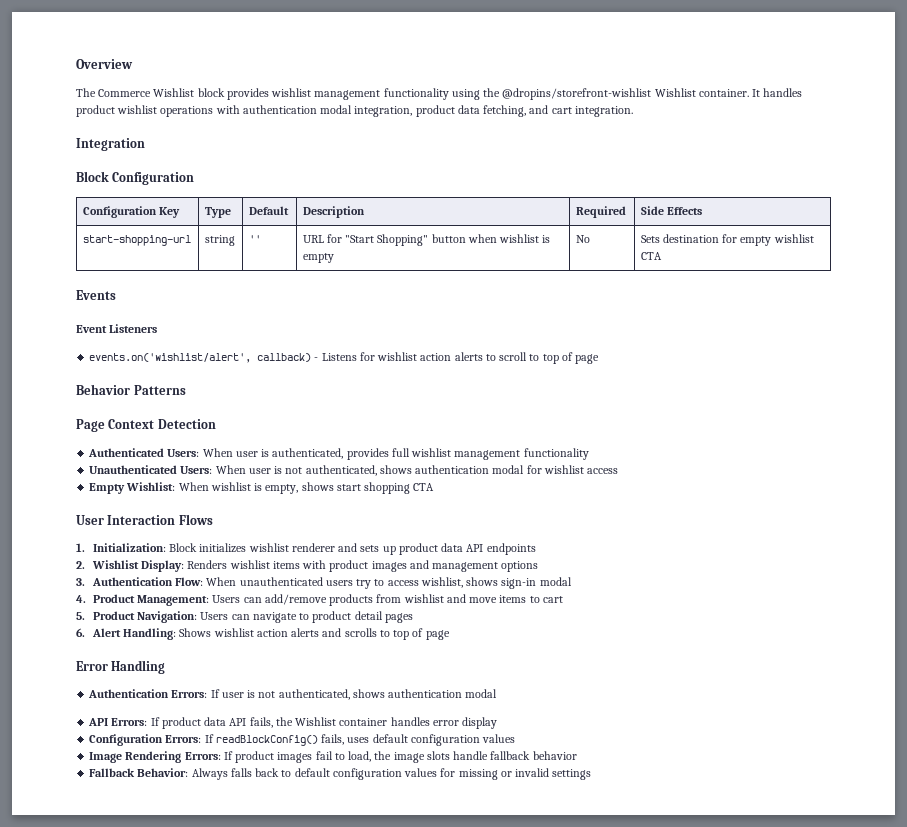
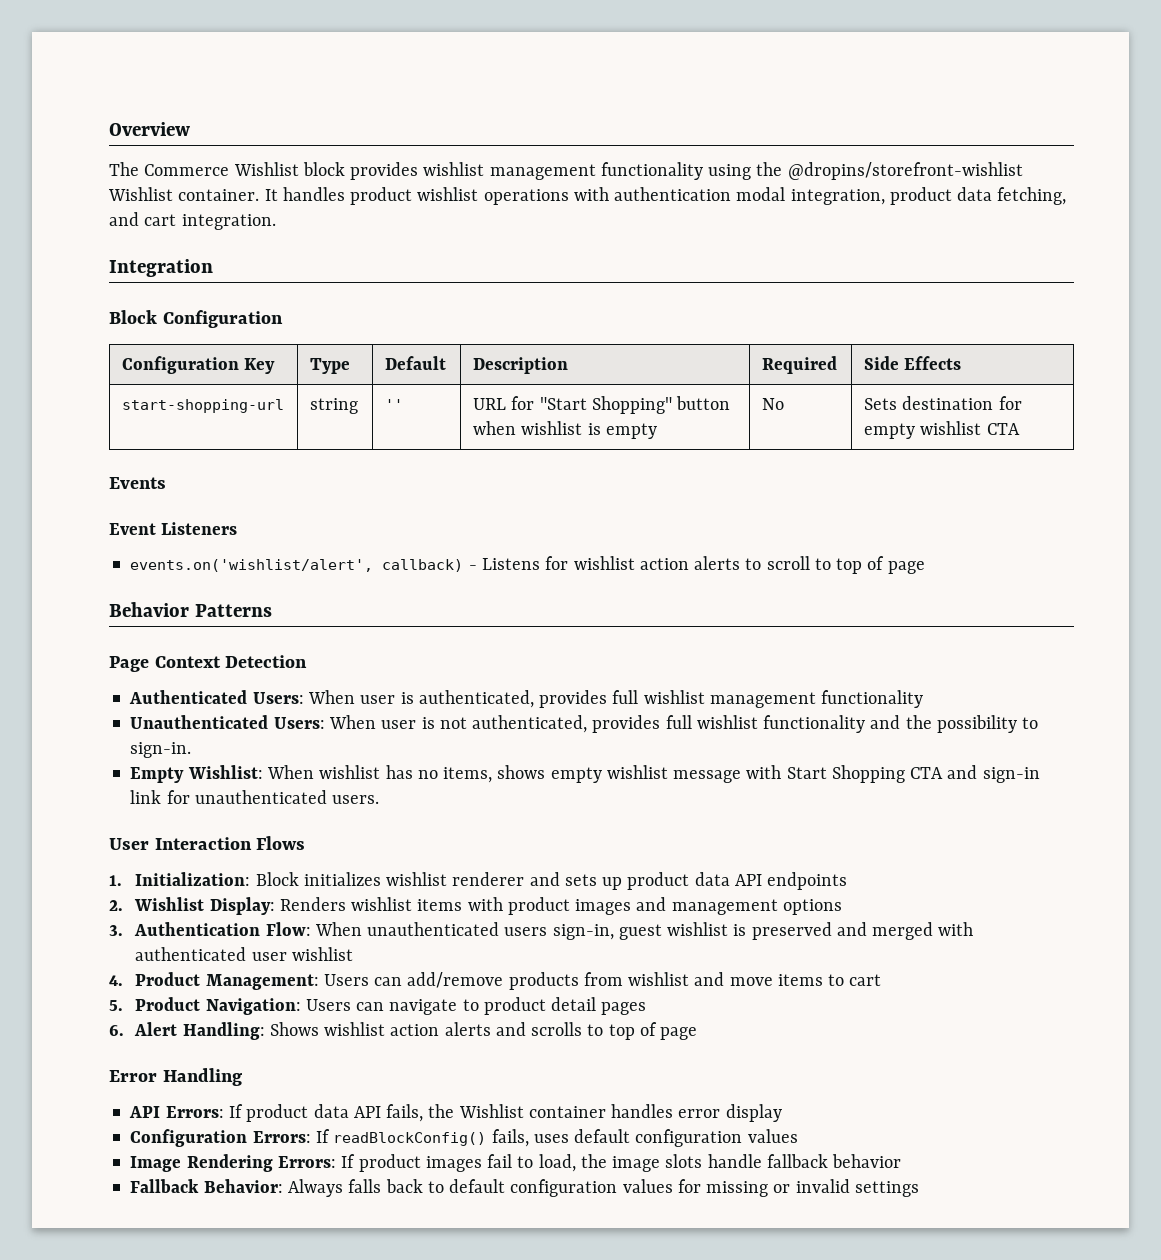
- Unauthenticated Users: When user is not authenticated, shows authentication modal for wishlist access
- Empty Wishlist: When wishlist is empty, shows start shopping CTA
+ Unauthenticated Users: When user is not authenticated, provides full wishlist functionality and the possibility to sign-in.
+ Empty Wishlist: When wishlist has no items, shows empty wishlist message with Start Shopping CTA and sign-in link for unauthenticated users.
- 3. Authentication Flow: When unauthenticated users try to access wishlist, shows sign-in modal
+ 3. Authentication Flow: When unauthenticated users sign-in, guest wishlist is preserved and merged with authenticated user wishlist
- Authentication Errors: If user is not authenticated, shows authentication modal

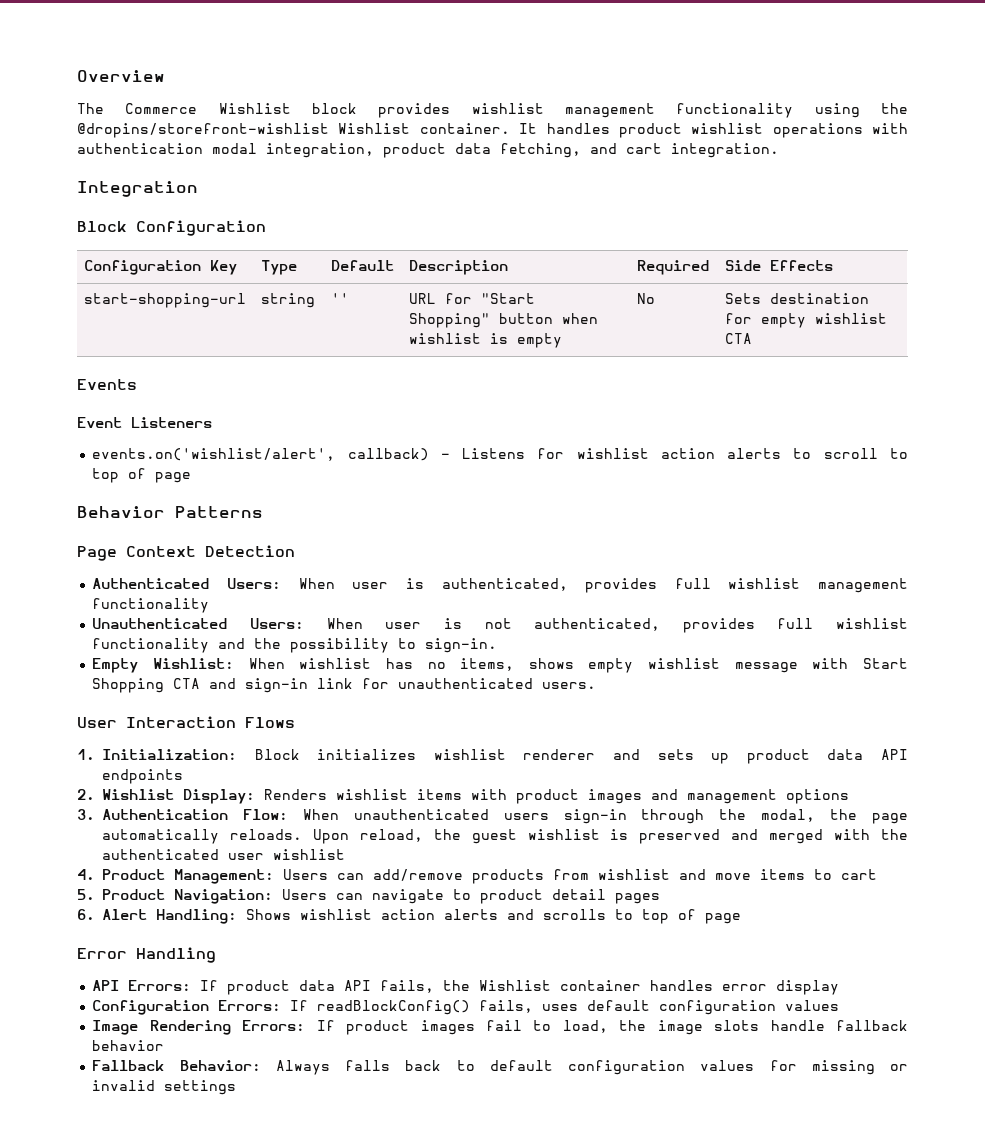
- 3. Authentication Flow: When unauthenticated users sign-in, guest wishlist is preserved and merged with authenticated user wishlist
+ 3. Authentication Flow: When unauthenticated users sign-in through the modal, the page automatically reloads. Upon reload, the guest wishlist is preserved and merged with the authenticated user wishlist

